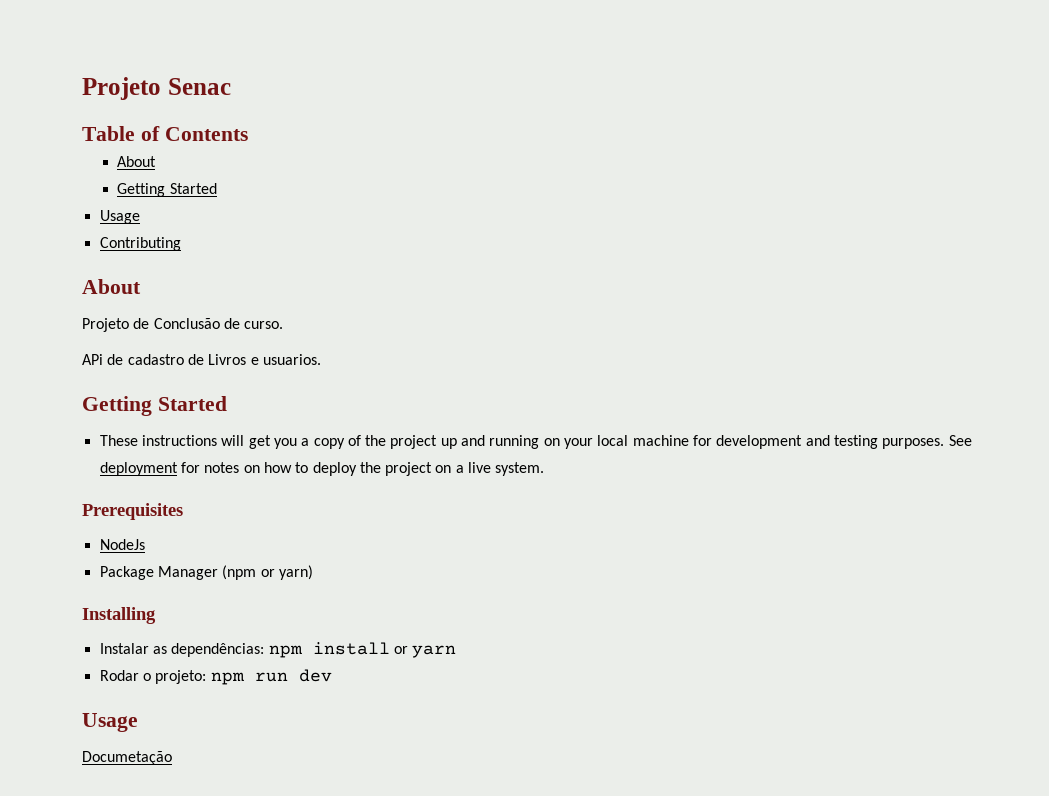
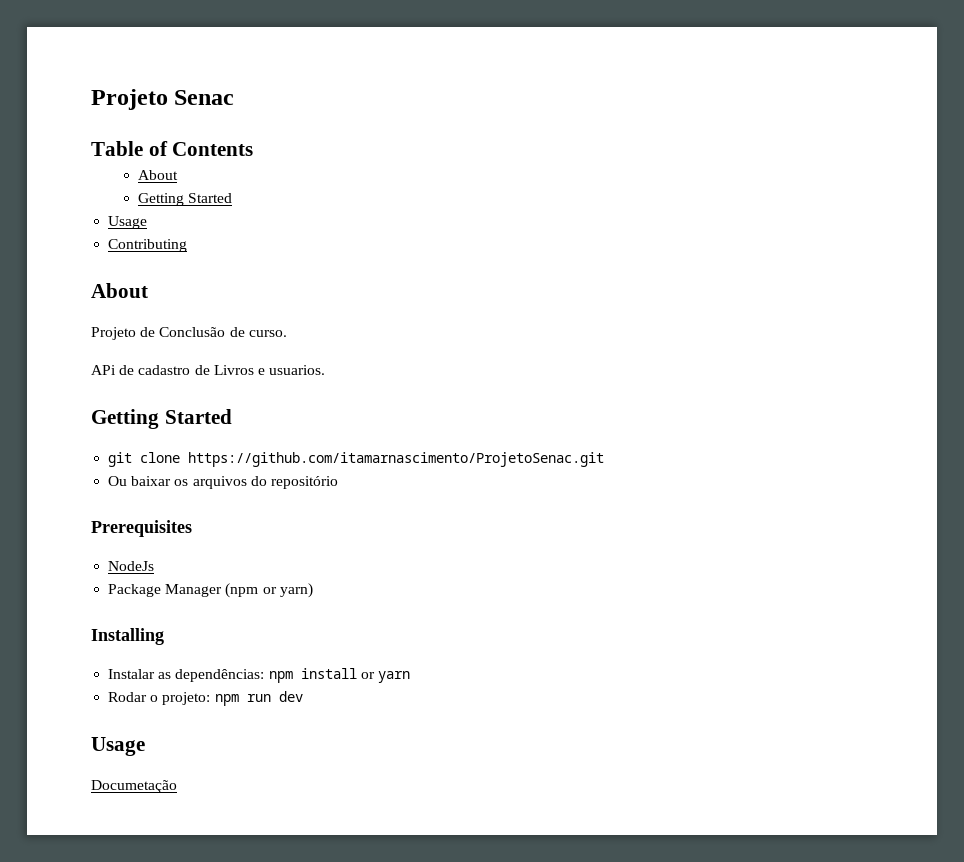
- These instructions will get you a copy of the project up and running on your local machine for development and testing purposes. See deployment for notes on how to deploy the project on a live system.
+ git clone https://github.com/itamarnascimento/ProjetoSenac.git
+ Ou baixar os arquivos do repositório

